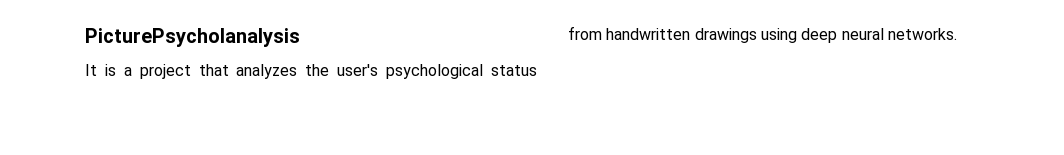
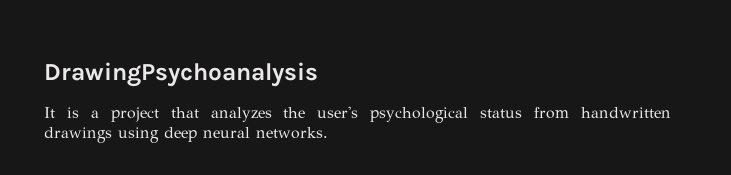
- PicturePsycholanalysis
+ DrawingPsychoanalysis

